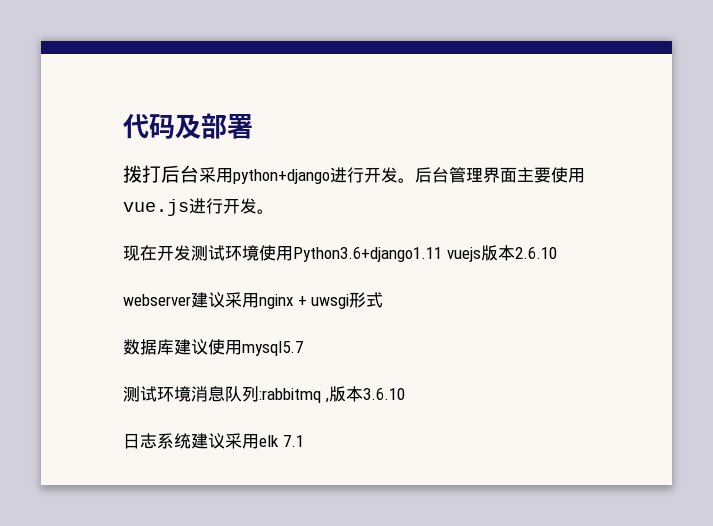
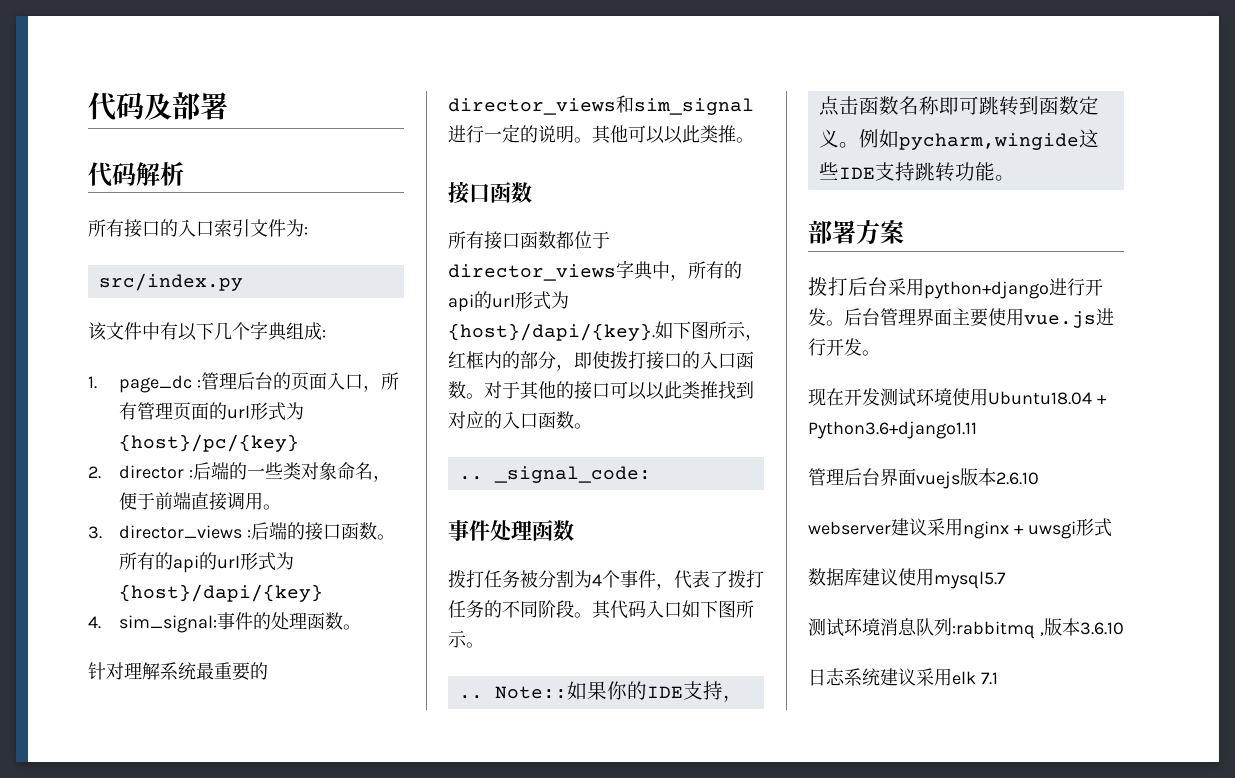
+ 代码解析
+ 所有接口的入口索引文件为:
+ src/index.py
+ 该文件中有以下几个字典组成:
+ 1. page_dc :管理后台的页面入口，所有管理页面的url形式为{host}/pc/{key}
+ 2. director :后端的一些类对象命名，便于前端直接调用。
+ 3. director_views :后端的接口函数。所有的api的url形式为{host}/dapi/{key}
+ 4. sim_signal:事件的处理函数。
+ 针对理解系统最重要的director_views和sim_signal进行一定的说明。其他可以以此类推。
+ 接口函数
+ 所有接口函数都位于director_views字典中，所有的api的url形式为{host}/dapi/{key}.如下图所示，红框内的部分，即使拨打接口的入口函数。对于其他的接口可以以此类推找到对应的入口函数。
+ .. _signal_code:
+ 事件处理函数
+ 拨打任务被分割为4个事件，代表了拨打任务的不同阶段。其代码入口如下图所示。
+ .. Note::如果你的IDE支持，点击函数名称即可跳转到函数定义。例如pycharm,wingide这些IDE支持跳转功能。
+ 部署方案
- 现在开发测试环境使用Python3.6+django1.11 vuejs版本2.6.10
+ 现在开发测试环境使用Ubuntu18.04 + Python3.6+django1.11
+ 管理后台界面vuejs版本2.6.10

